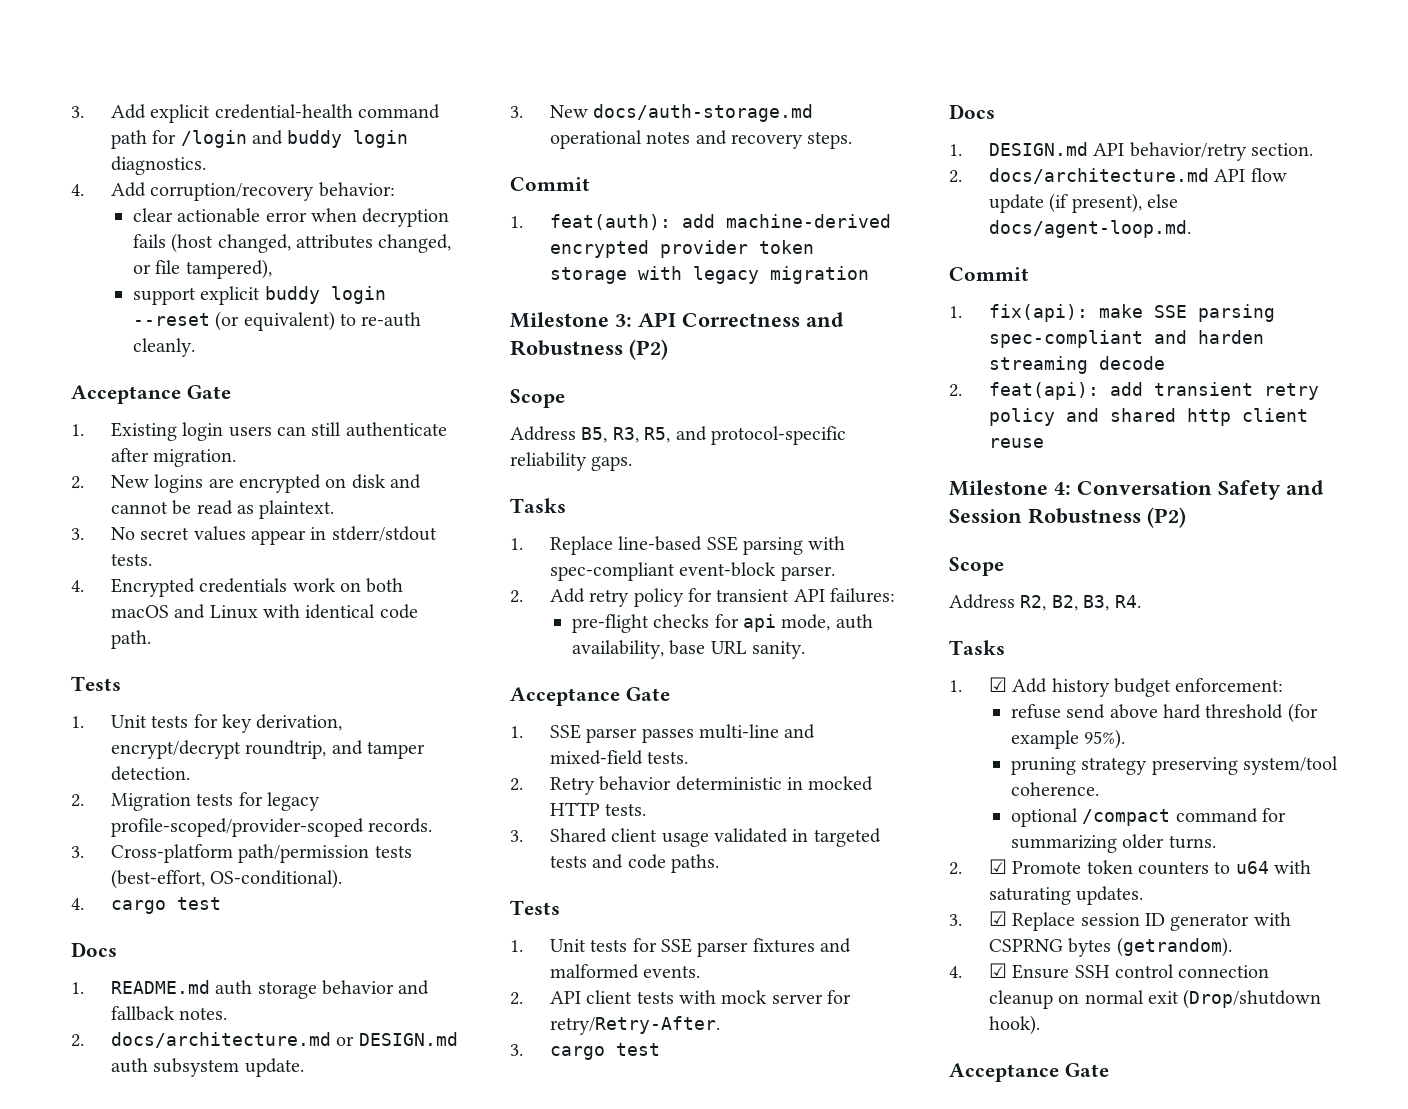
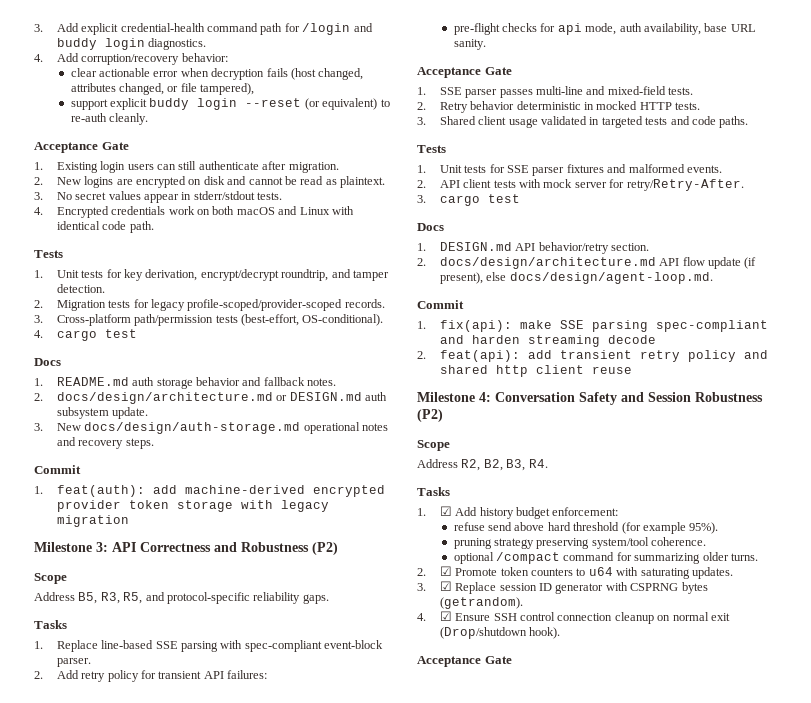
- 2. docs/architecture.md or DESIGN.md auth subsystem update.
+ 2. docs/design/architecture.md or DESIGN.md auth subsystem update.
- 3. New docs/auth-storage.md operational notes and recovery steps.
+ 3. New docs/design/auth-storage.md operational notes and recovery steps.
- 2. docs/architecture.md API flow update (if present), else docs/agent-loop.md.
+ 2. docs/design/architecture.md API flow update (if present), else docs/design/agent-loop.md.

